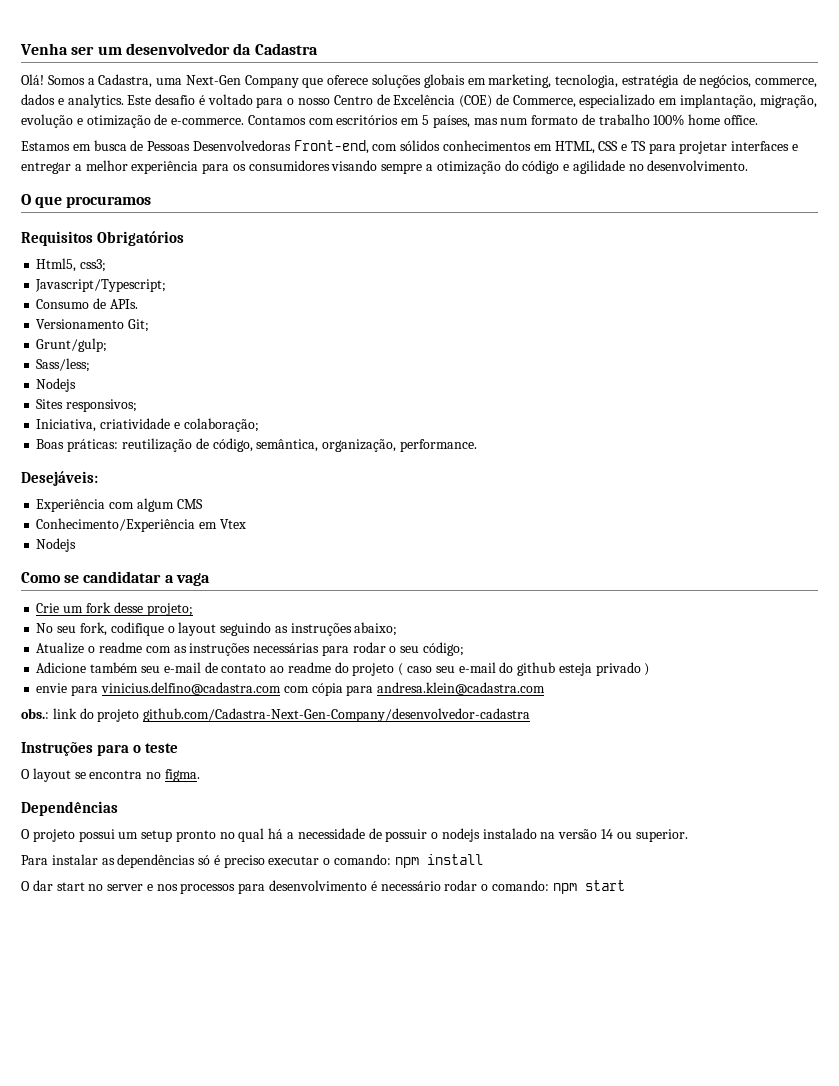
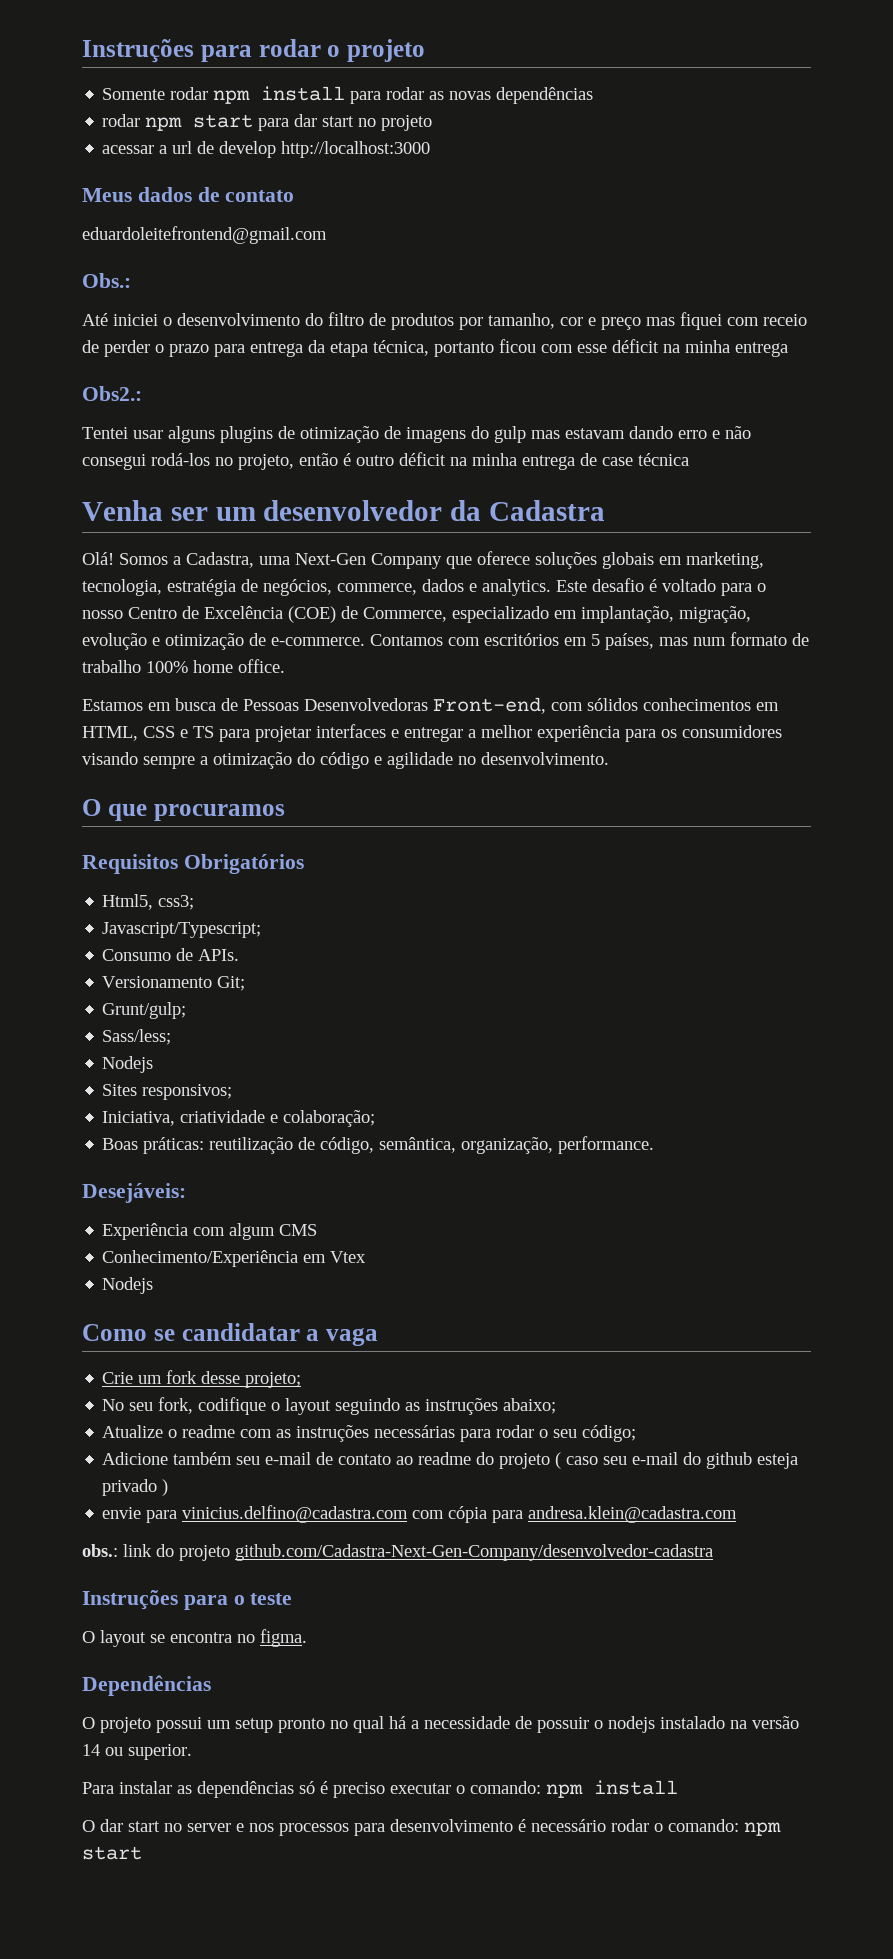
+ Instruções para rodar o projeto
+ Somente rodar npm install para rodar as novas dependências
+ rodar npm start para dar start no projeto
+ acessar a url de develop http://localhost:3000
+ Meus dados de contato
+ eduardoleitefrontend@gmail.com
+ Obs.:
+ Até iniciei o desenvolvimento do filtro de produtos por tamanho, cor e preço mas fiquei com receio de perder o prazo para entrega da etapa técnica, portanto ficou com esse déficit na minha entrega
+ Obs2.:
+ Tentei usar alguns plugins de otimização de imagens do gulp mas estavam dando erro e não consegui rodá-los no projeto, então é outro déficit na minha entrega de case técnica

